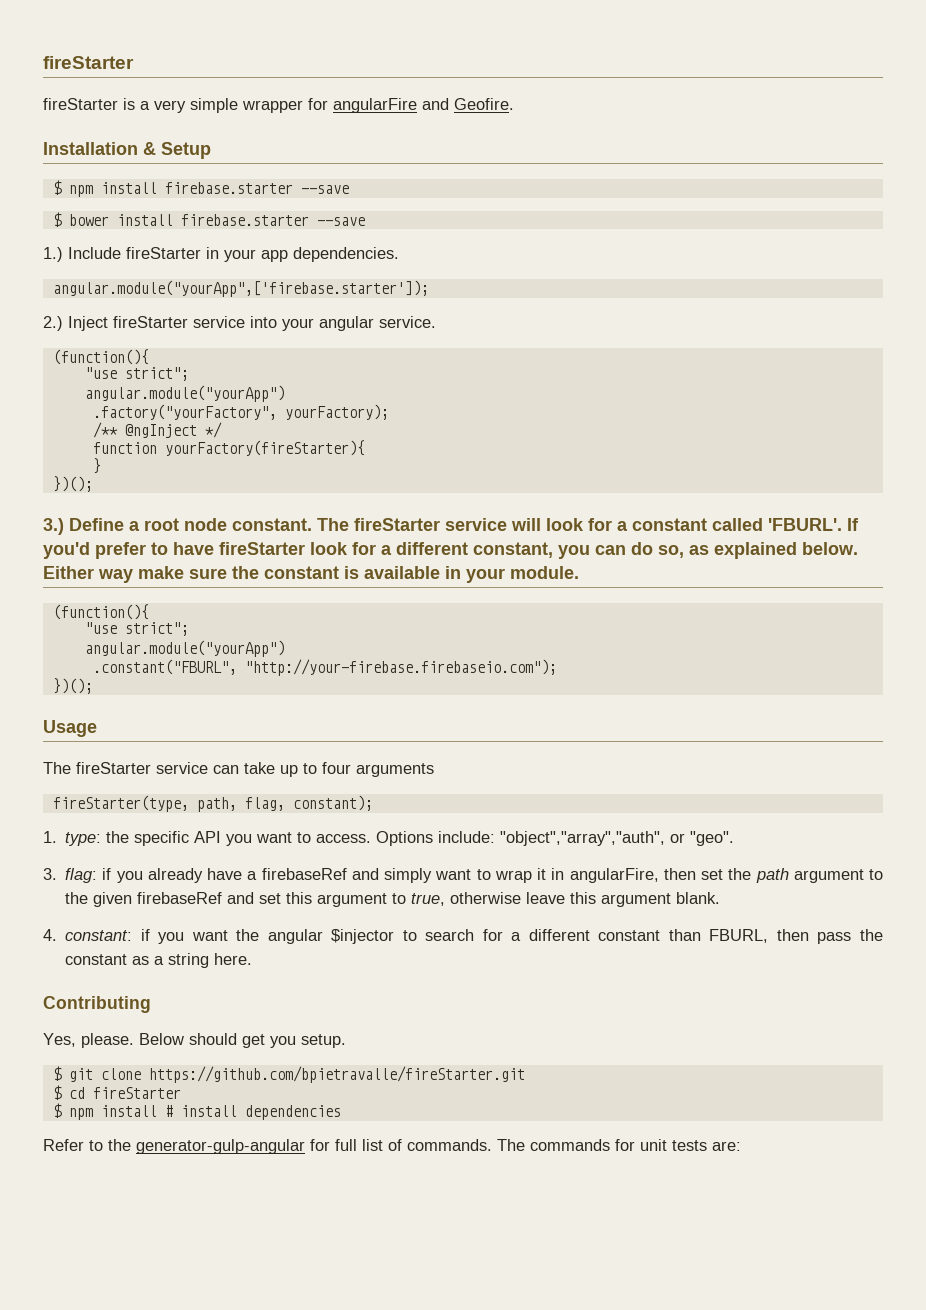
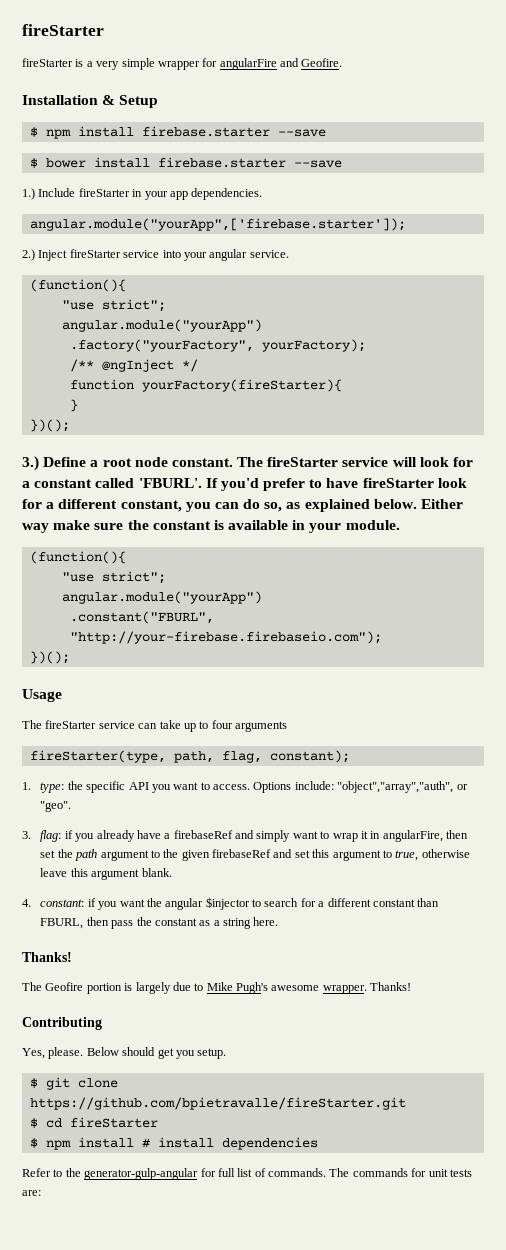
  4. constant: if you want the angular $injector to search for a different constant than FBURL, then pass the constant as a string here.
+ Thanks!
+ The Geofire portion is largely due to Mike Pugh's awesome wrapper. Thanks!

